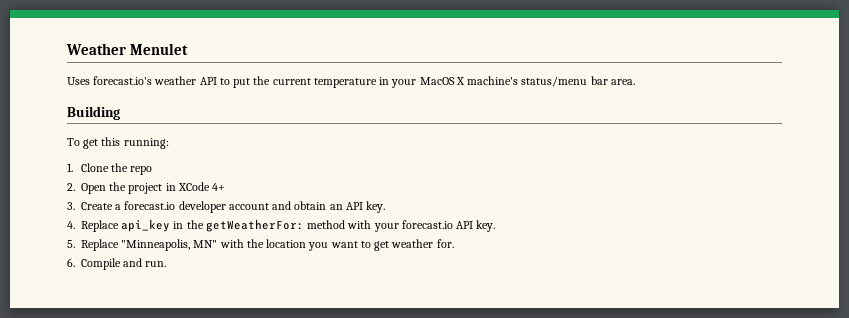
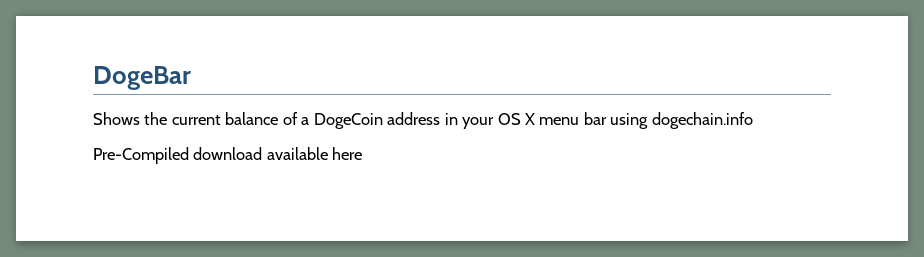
- Weather Menulet
- Uses forecast.io's weather API to put the current temperature in your MacOS X machine's status/menu bar area.
- Building
- To get this running:
- 1. Clone the repo
- 2. Open the project in XCode 4+
- 3. Create a forecast.io developer account and obtain an API key.
- 4. Replace api_key in the getWeatherFor: method with your forecast.io API key.
- 5. Replace "Minneapolis, MN" with the location you want to get weather for.
- 6. Compile and run.
+ DogeBar
+ Shows the current balance of a DogeCoin address in your OS X menu bar using dogechain.info
+ Pre-Compiled download available here

